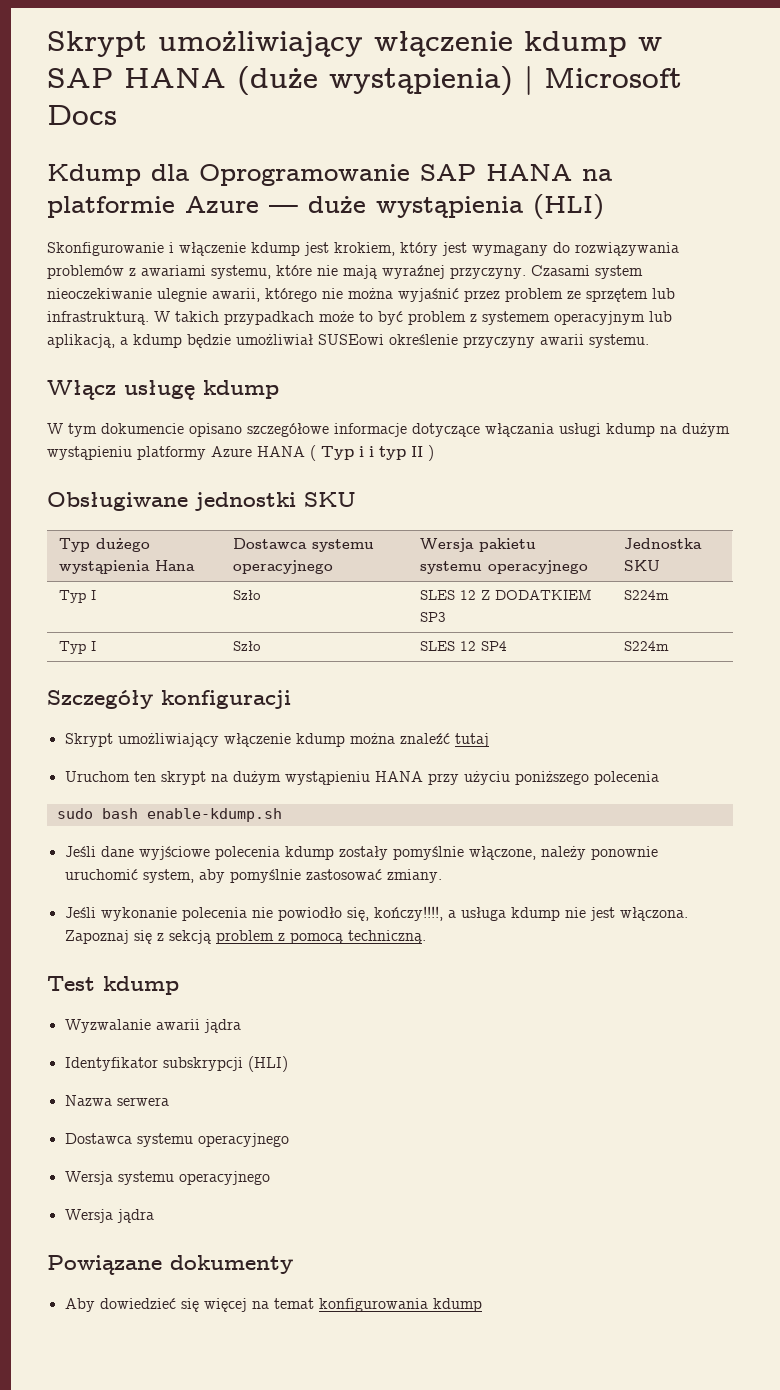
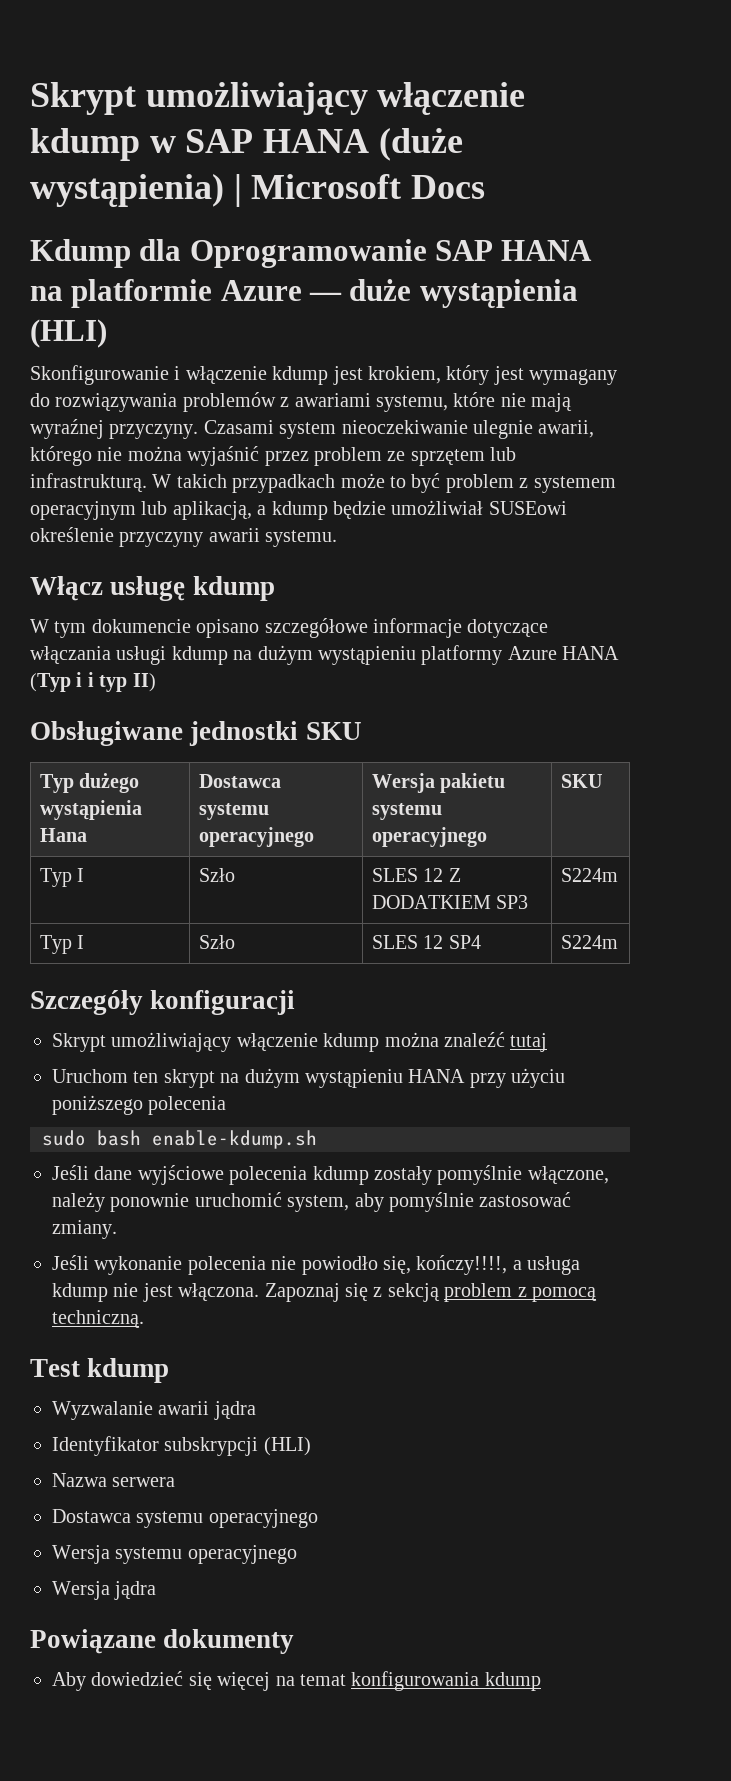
- W tym dokumencie opisano szczegółowe informacje dotyczące włączania usługi kdump na dużym wystąpieniu platformy Azure HANA ( Typ i i typ II )
+ W tym dokumencie opisano szczegółowe informacje dotyczące włączania usługi kdump na dużym wystąpieniu platformy Azure HANA (Typ i i typ II)
- Typ dużego wystąpienia Hana | Dostawca systemu operacyjnego | Wersja pakietu systemu operacyjnego | Jednostka SKU
+ Typ dużego wystąpienia Hana | Dostawca systemu operacyjnego | Wersja pakietu systemu operacyjnego | SKU

